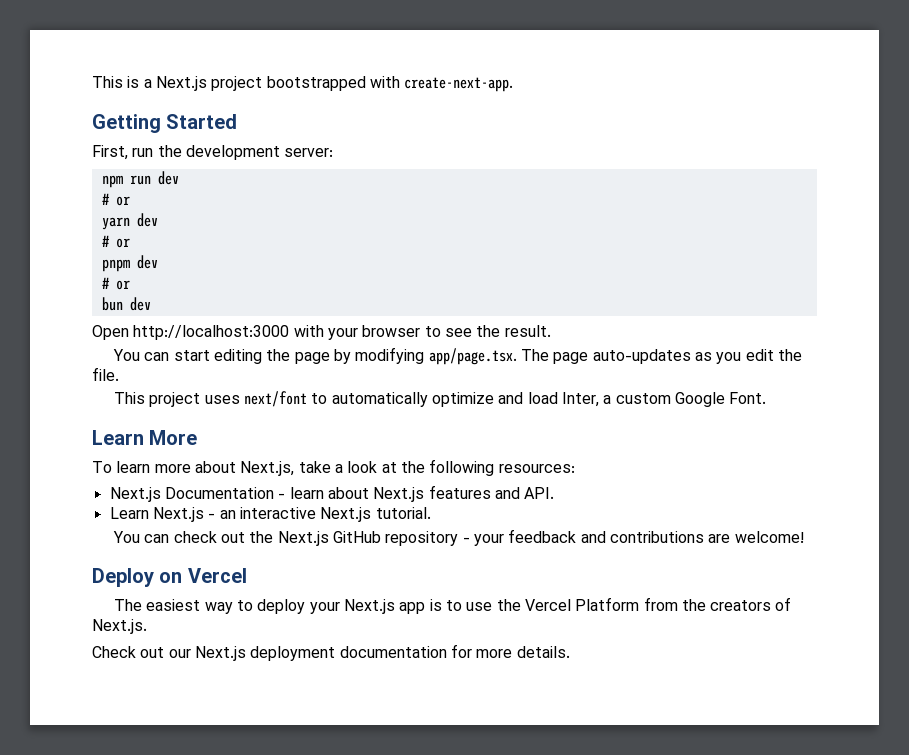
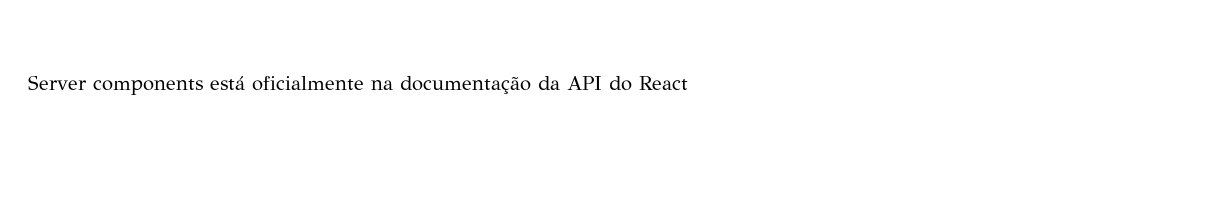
- This is a Next.js project bootstrapped with create-next-app.
- Getting Started
- First, run the development server:
- npm run dev
- # or
- yarn dev
- # or
- pnpm dev
- # or
- bun dev
- Open http://localhost:3000 with your browser to see the result.
- You can start editing the page by modifying app/page.tsx. The page auto-updates as you edit the file.
- This project uses next/font to automatically optimize and load Inter, a custom Google Font.
- Learn More
- To learn more about Next.js, take a look at the following resources:
- Next.js Documentation - learn about Next.js features and API.
- Learn Next.js - an interactive Next.js tutorial.
- You can check out the Next.js GitHub repository - your feedback and contributions are welcome!
- Deploy on Vercel
- The easiest way to deploy your Next.js app is to use the Vercel Platform from the creators of Next.js.
- Check out our Next.js deployment documentation for more details.
+ Server components está oficialmente na documentação da API do React

